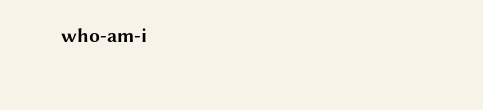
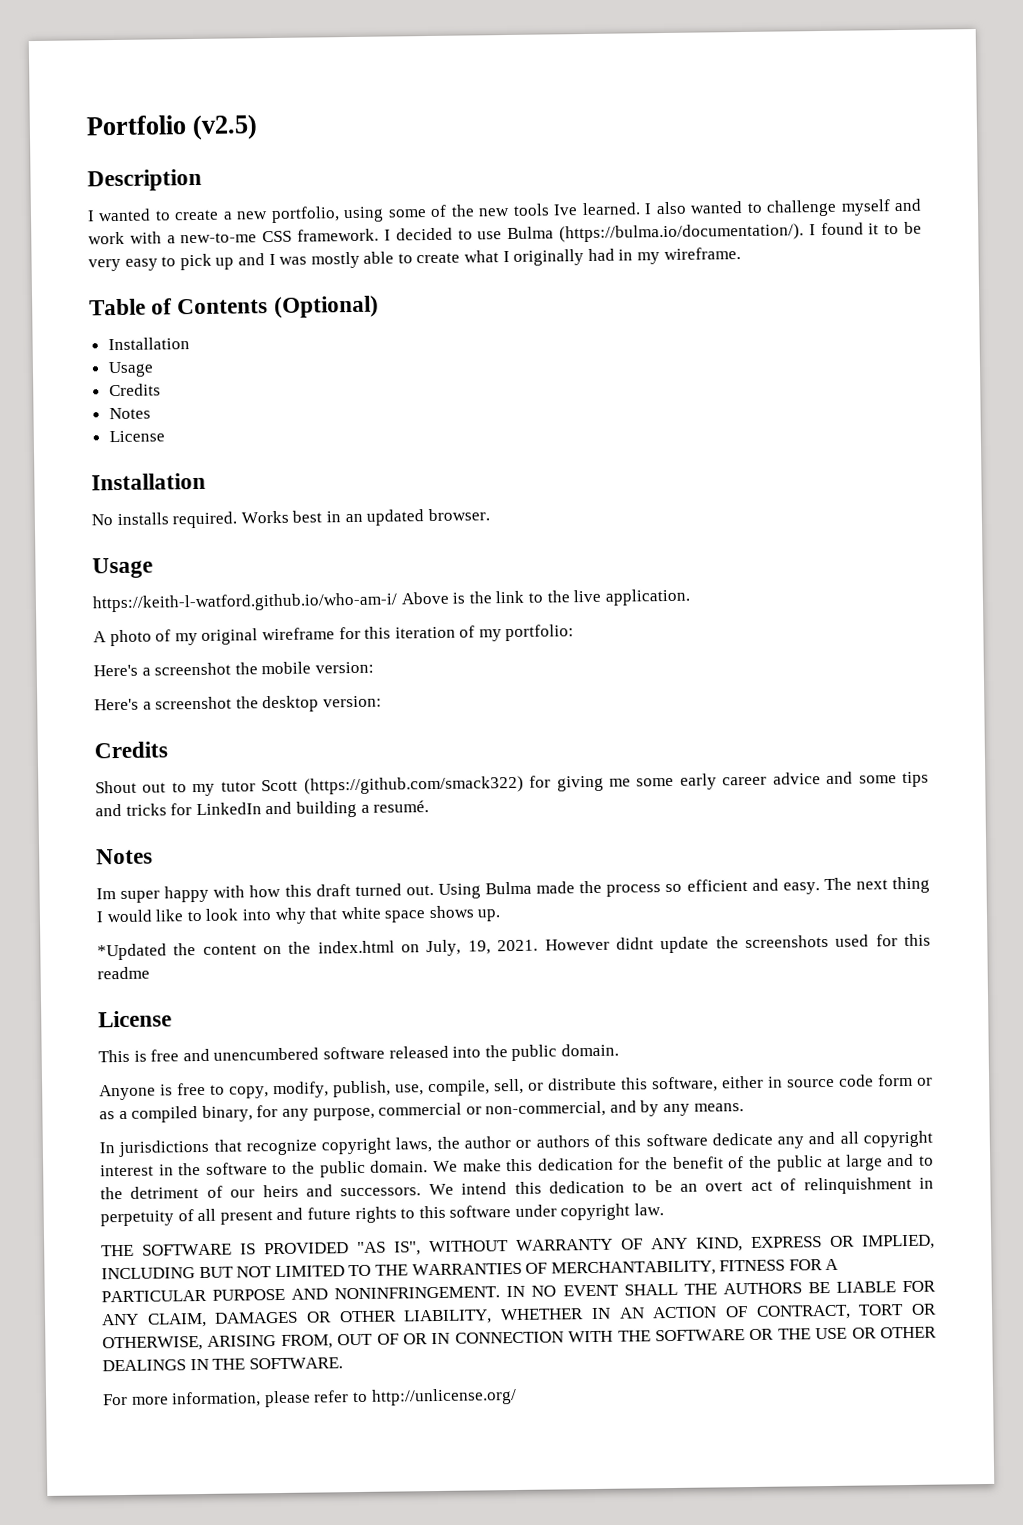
- who-am-i
+ Portfolio (v2.5)
+ Description
+ I wanted to create a new portfolio, using some of the new tools Ive learned. I also wanted to challenge myself and work with a new-to-me CSS framework. I decided to use Bulma (https://bulma.io/documentation/). I found it to be very easy to pick up and I was mostly able to create what I originally had in my wireframe.
+ Table of Contents (Optional)
+ Installation
+ Usage
+ Credits
+ Notes
+ License
+ Installation
+ No installs required. Works best in an updated browser.
+ Usage
+ https://keith-l-watford.github.io/who-am-i/ Above is the link to the live application.
+ A photo of my original wireframe for this iteration of my portfolio:
+ Here's a screenshot the mobile version:
+ Here's a screenshot the desktop version:
+ Credits
+ Shout out to my tutor Scott (https://github.com/smack322) for giving me some early career advice and some tips and tricks for LinkedIn and building a resumé.
+ Notes
+ Im super happy with how this draft turned out. Using Bulma made the process so efficient and easy. The next thing I would like to look into why that white space shows up.
+ *Updated the content on the index.html on July, 19, 2021. However didnt update the screenshots used for this readme
+ License
+ This is free and unencumbered software released into the public domain.
+ Anyone is free to copy, modify, publish, use, compile, sell, or distribute this software, either in source code form or as a compiled binary, for any purpose, commercial or non-commercial, and by any means.
+ In jurisdictions that recognize copyright laws, the author or authors of this software dedicate any and all copyright interest in the software to the public domain. We make this dedication for the benefit of the public at large and to the detriment of our heirs and successors. We intend this dedication to be an overt act of relinquishment in perpetuity of all present and future rights to this software under copyright law.
+ THE SOFTWARE IS PROVIDED "AS IS", WITHOUT WARRANTY OF ANY KIND, EXPRESS OR IMPLIED, INCLUDING BUT NOT LIMITED TO THE WARRANTIES OF MERCHANTABILITY, FITNESS FOR A PARTICULAR PURPOSE AND NONINFRINGEMENT. IN NO EVENT SHALL THE AUTHORS BE LIABLE FOR ANY CLAIM, DAMAGES OR OTHER LIABILITY, WHETHER IN AN ACTION OF CONTRACT, TORT OR OTHERWISE, ARISING FROM, OUT OF OR IN CONNECTION WITH THE SOFTWARE OR THE USE OR OTHER DEALINGS IN THE SOFTWARE.
+ For more information, please refer to http://unlicense.org/

